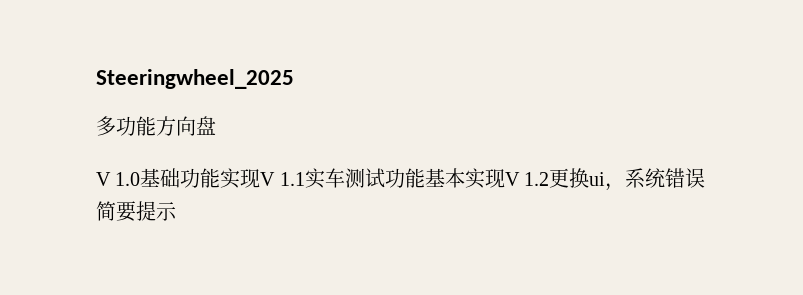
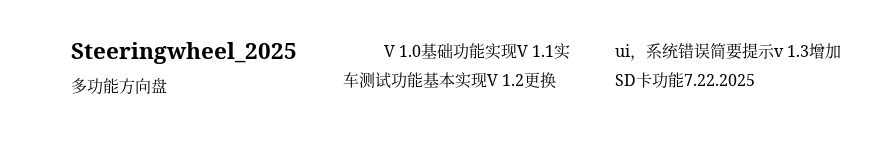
- V 1.0基础功能实现V 1.1实车测试功能基本实现V 1.2更换ui，系统错误简要提示
+ V 1.0基础功能实现V 1.1实车测试功能基本实现V 1.2更换ui，系统错误简要提示v 1.3增加SD卡功能7.22.2025

